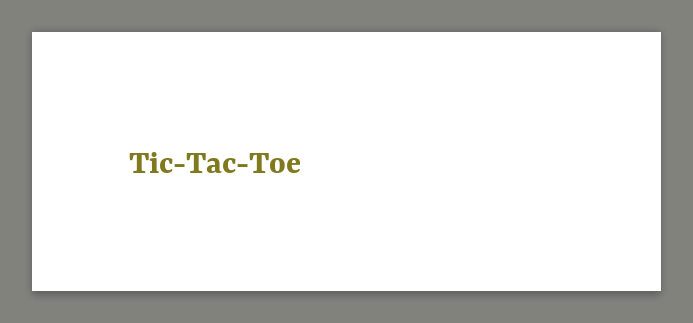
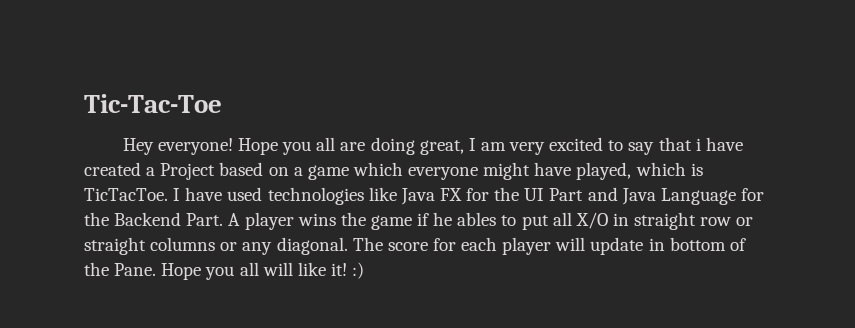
+ Hey everyone! Hope you all are doing great, I am very excited to say that i have created a Project based on a game which everyone might have played, which is TicTacToe. I have used technologies like Java FX for the UI Part and Java Language for the Backend Part. A player wins the game if he ables to put all X/O in straight row or straight columns or any diagonal. The score for each player will update in bottom of the Pane. Hope you all will like it! :)

